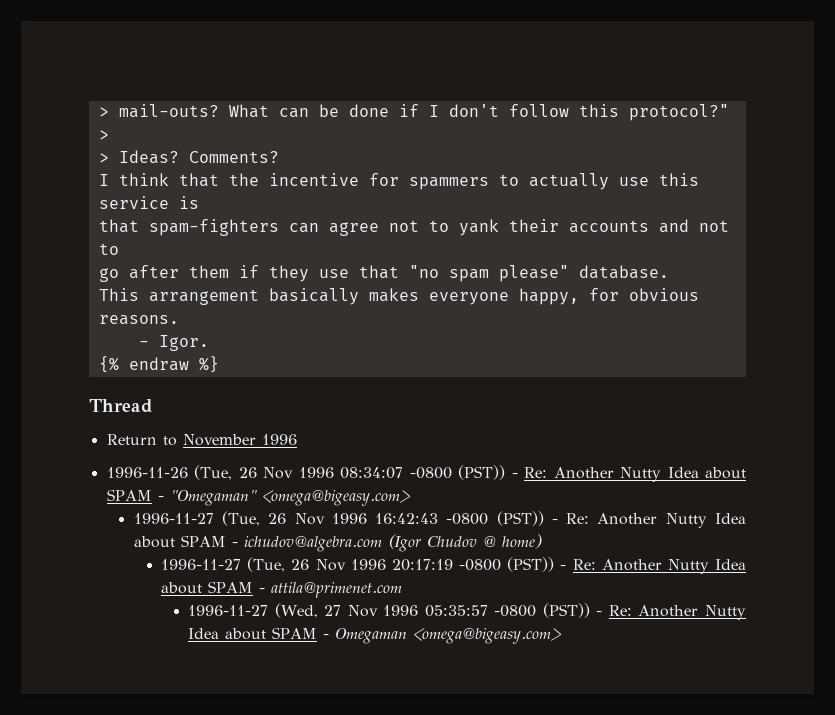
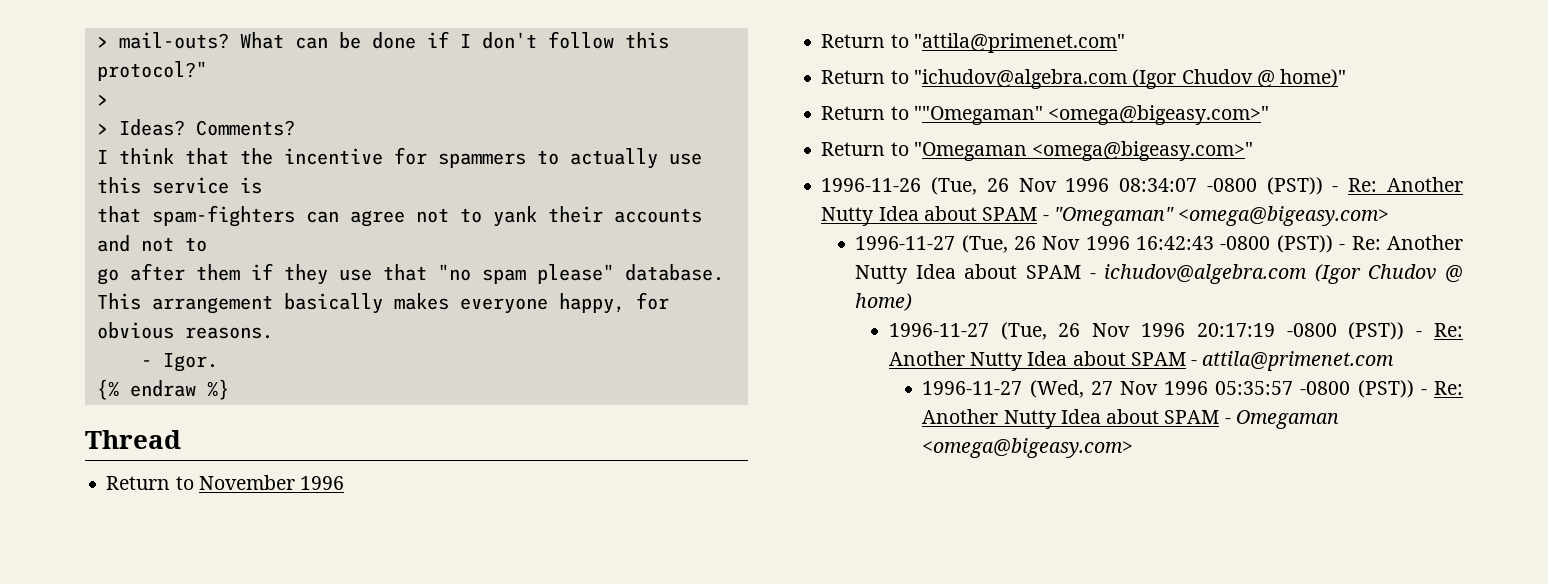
+ Return to "attila@primenet.com"
+ Return to "ichudov@algebra.com (Igor Chudov @ home)"
+ Return to ""Omegaman" <omega@bigeasy.com>"
+ Return to "Omegaman <omega@bigeasy.com>"

